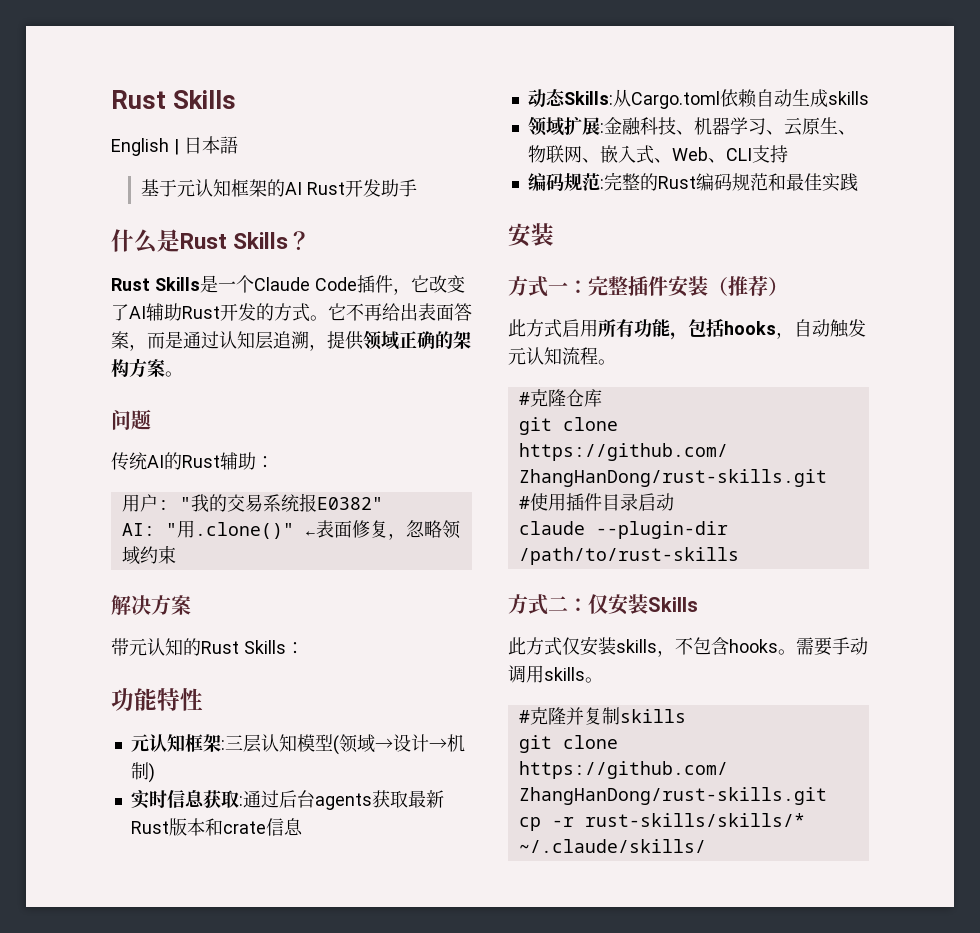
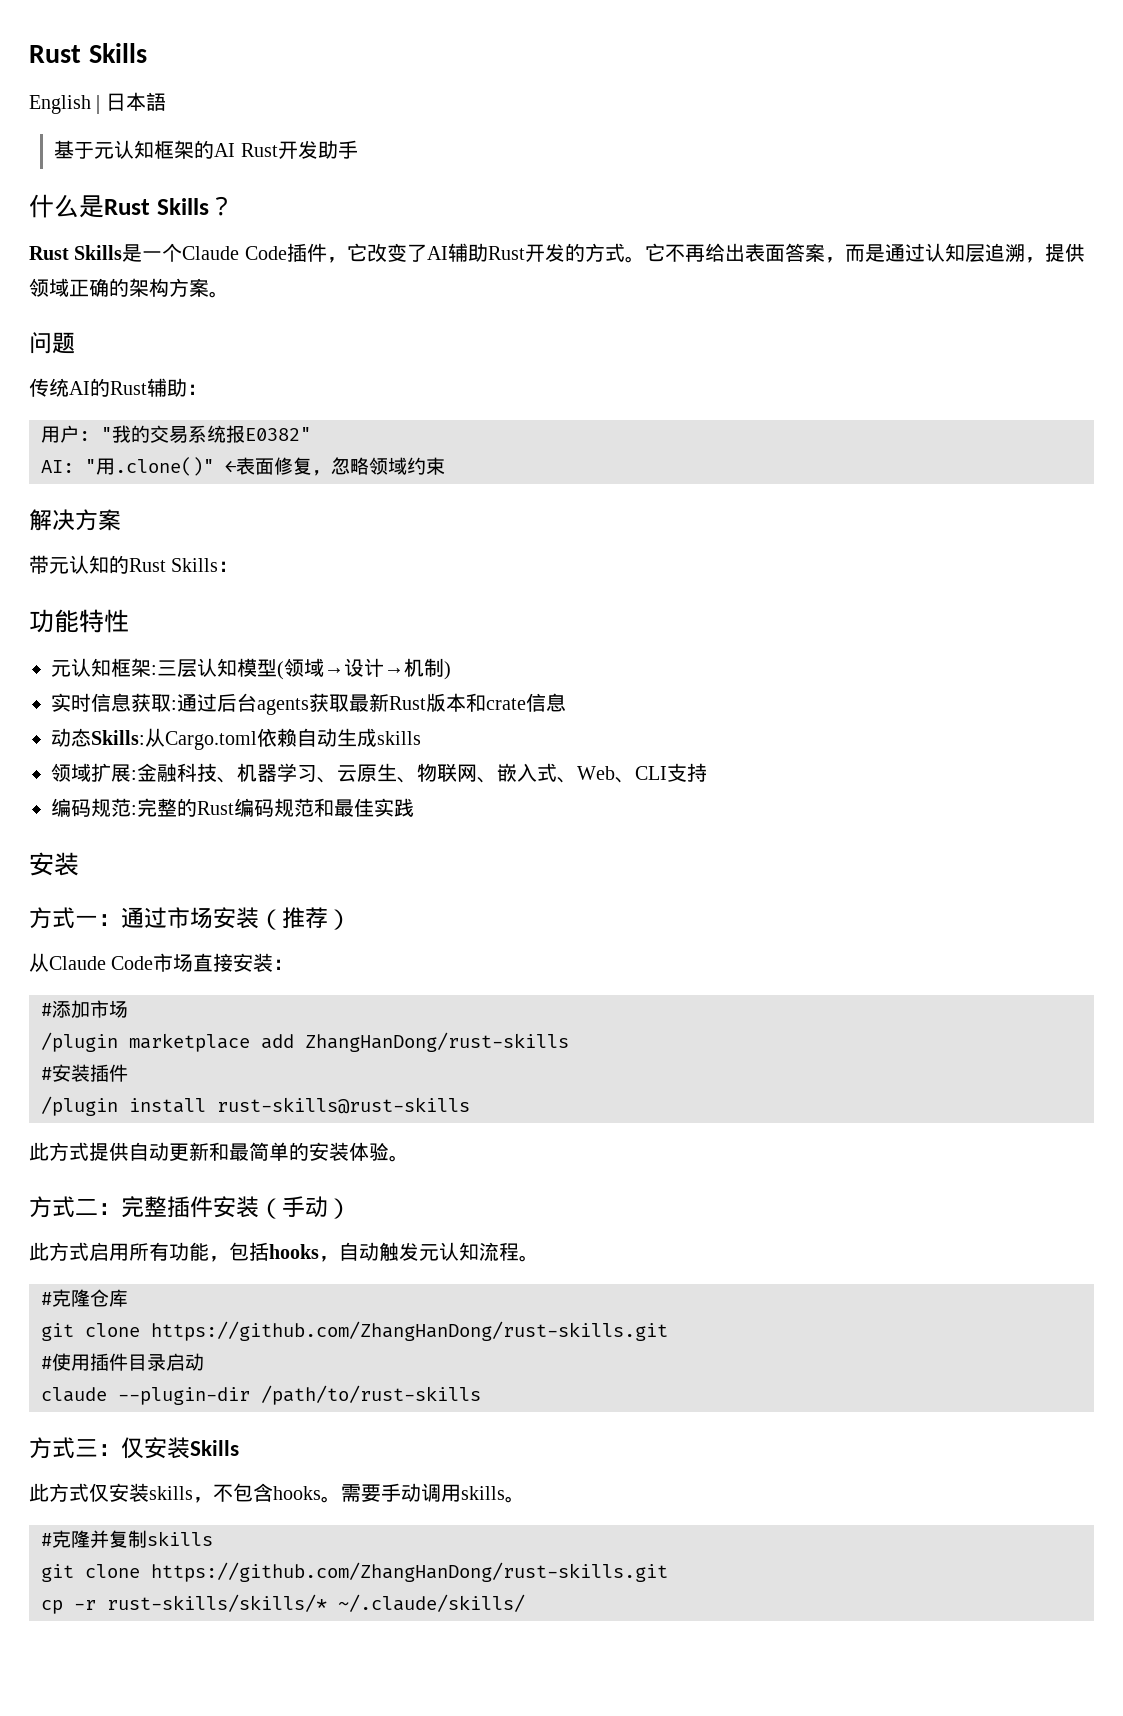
- 方式一：完整插件安装（推荐）
+ 方式一：通过市场安装（推荐）
+ 从Claude Code市场直接安装：
+ #添加市场
+ /plugin marketplace add ZhangHanDong/rust-skills
+ #安装插件
+ /plugin install rust-skills@rust-skills
+ 此方式提供自动更新和最简单的安装体验。
+ 方式二：完整插件安装（手动）
- 方式二：仅安装Skills
+ 方式三：仅安装Skills

